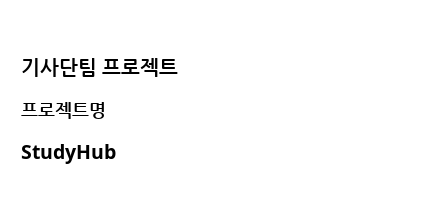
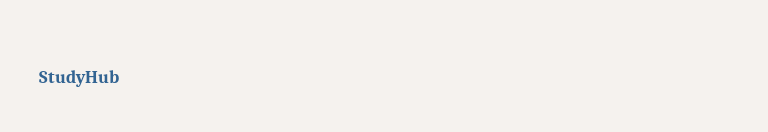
- 기사단팀 프로젝트
- 프로젝트명

